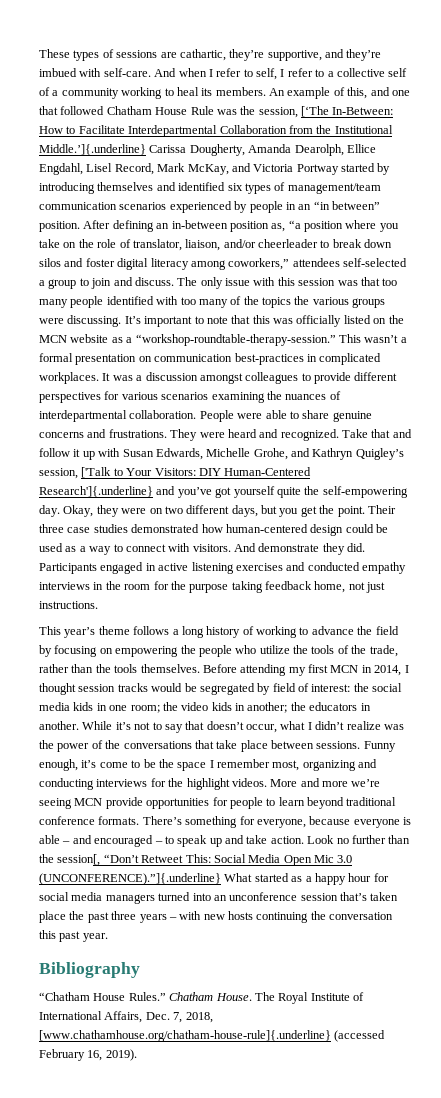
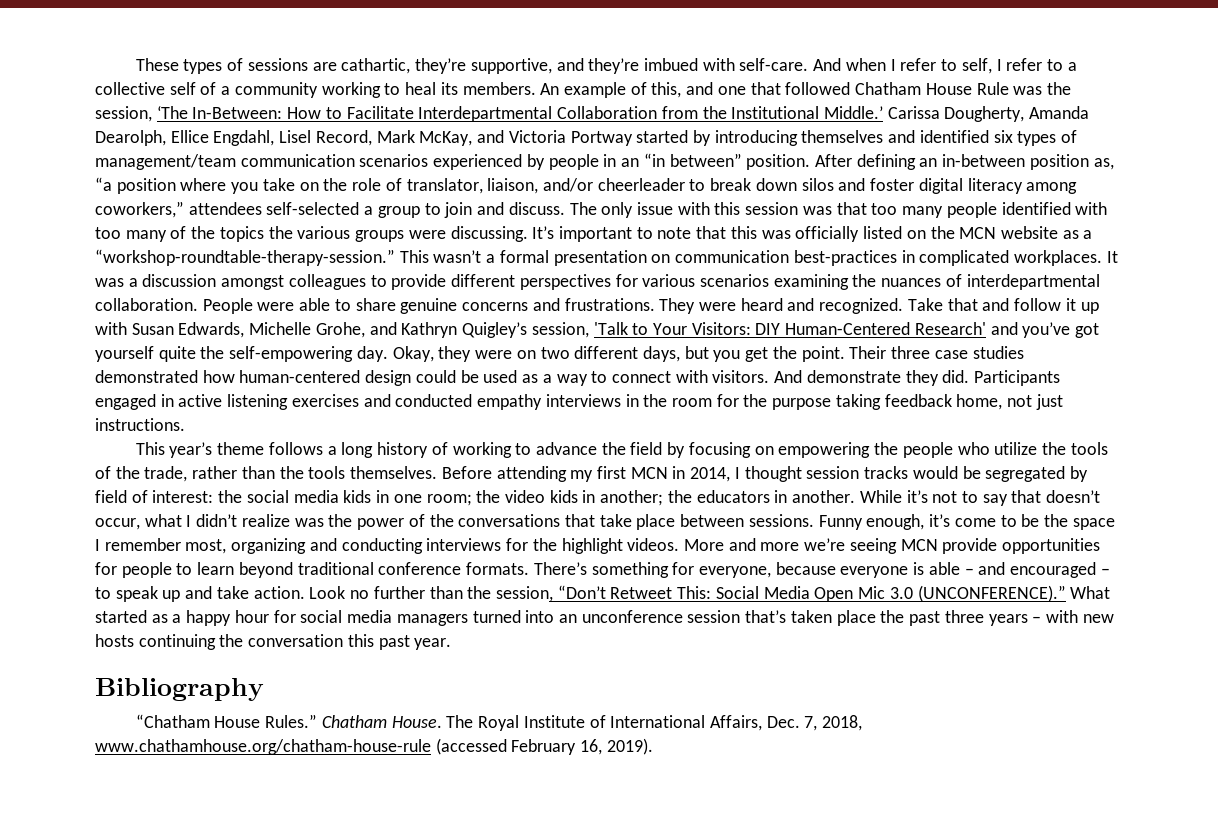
- An example of this, and one that followed Chatham House Rule was the session, [‘The In-Between: How to Facilitate Interdepartmental Collaboration from the Institutional Middle.’]{.underline} Carissa Dougherty, Amanda Dearolph, Ellice Engdahl, Lisel Record, Mark McKay, and Victoria Portway started by introducing themselves and identified six types of management/team communication scenarios experienced by people in an “in between” position.
+ An example of this, and one that followed Chatham House Rule was the session, ‘The In-Between: How to Facilitate Interdepartmental Collaboration from the Institutional Middle.’ Carissa Dougherty, Amanda Dearolph, Ellice Engdahl, Lisel Record, Mark McKay, and Victoria Portway started by introducing themselves and identified six types of management/team communication scenarios experienced by people in an “in between” position.
- Take that and follow it up with Susan Edwards, Michelle Grohe, and Kathryn Quigley’s session, ['Talk to Your Visitors: DIY Human-Centered Research']{.underline} and you’ve got yourself quite the self-empowering day.
+ Take that and follow it up with Susan Edwards, Michelle Grohe, and Kathryn Quigley’s session, 'Talk to Your Visitors: DIY Human-Centered Research' and you’ve got yourself quite the self-empowering day.
- Look no further than the session[, “Don’t Retweet This: Social Media Open Mic 3.0 (UNCONFERENCE).”]{.underline} What started as a happy hour for social media managers turned into an unconference session that’s taken place the past three years – with new hosts continuing the conversation this past year.
+ Look no further than the session, “Don’t Retweet This: Social Media Open Mic 3.0 (UNCONFERENCE).” What started as a happy hour for social media managers turned into an unconference session that’s taken place the past three years – with new hosts continuing the conversation this past year.
- The Royal Institute of International Affairs, Dec. 7, 2018, [www.chathamhouse.org/chatham-house-rule]{.underline} (accessed February 16, 2019).
+ The Royal Institute of International Affairs, Dec. 7, 2018, www.chathamhouse.org/chatham-house-rule (accessed February 16, 2019).

